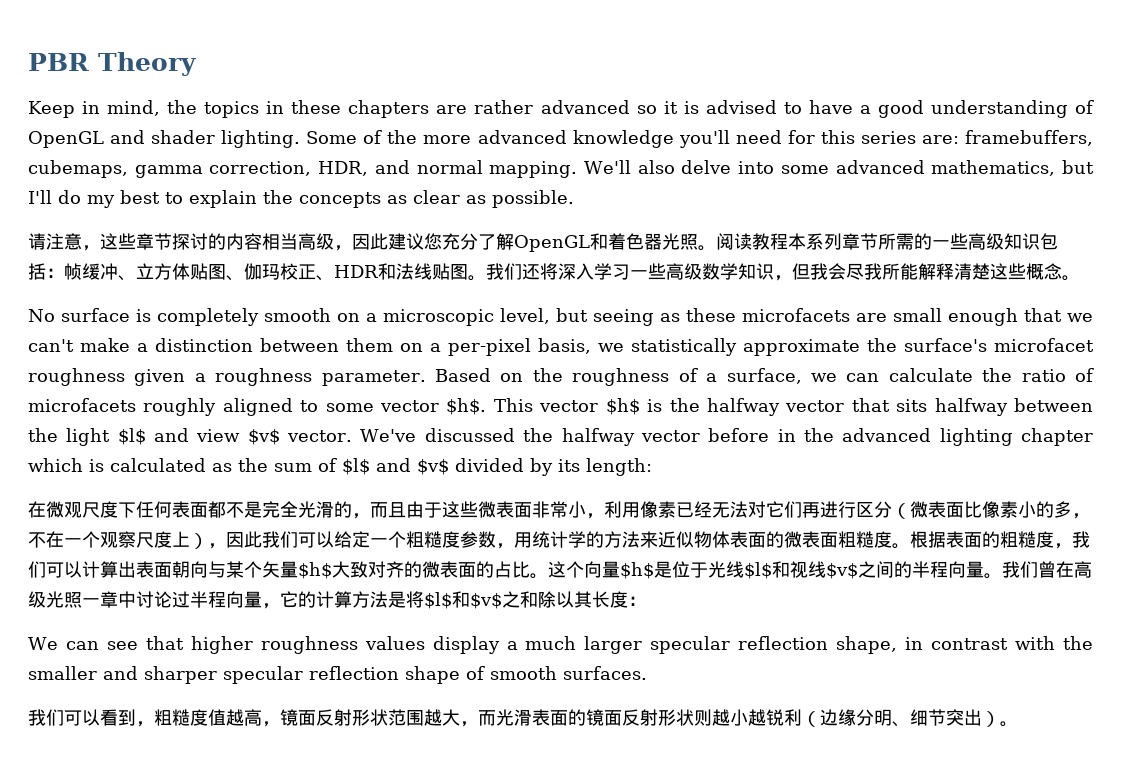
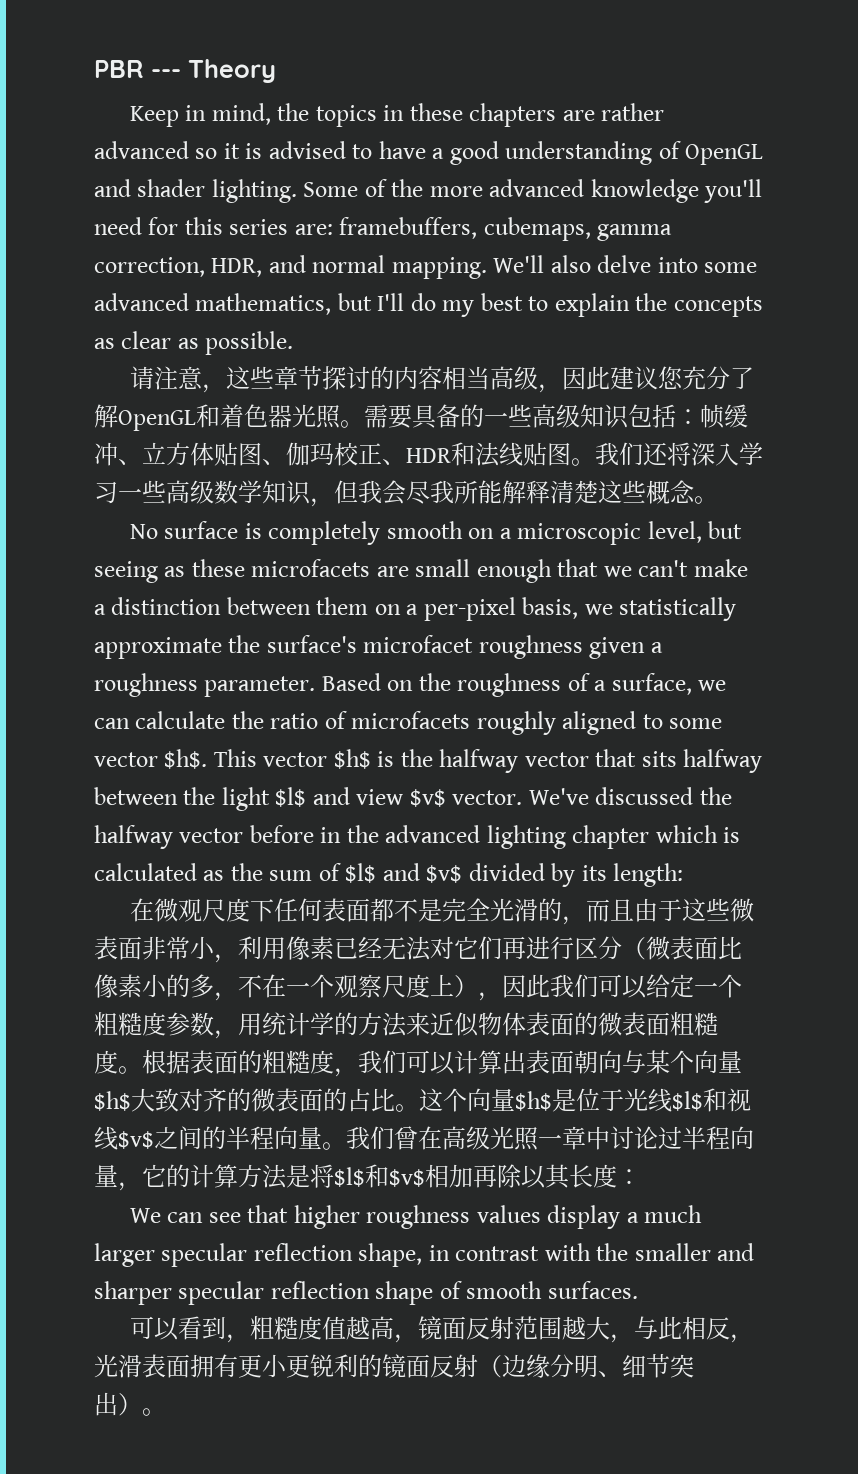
- PBR Theory
+ PBR --- Theory
- 阅读教程本系列章节所需的一些高级知识包括：帧缓冲、立方体贴图、伽玛校正、HDR和法线贴图。
+ 需要具备的一些高级知识包括：帧缓冲、立方体贴图、伽玛校正、HDR和法线贴图。
- 根据表面的粗糙度，我们可以计算出表面朝向与某个矢量$h$大致对齐的微表面的占比。
+ 根据表面的粗糙度，我们可以计算出表面朝向与某个向量$h$大致对齐的微表面的占比。
- 我们曾在高级光照一章中讨论过半程向量，它的计算方法是将$l$和$v$之和除以其长度：
+ 我们曾在高级光照一章中讨论过半程向量，它的计算方法是将$l$和$v$相加再除以其长度：
- 我们可以看到，粗糙度值越高，镜面反射形状范围越大，而光滑表面的镜面反射形状则越小越锐利（边缘分明、细节突出）。
+ 可以看到，粗糙度值越高，镜面反射范围越大，与此相反，光滑表面拥有更小更锐利的镜面反射（边缘分明、细节突出）。

